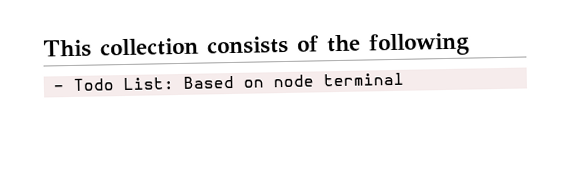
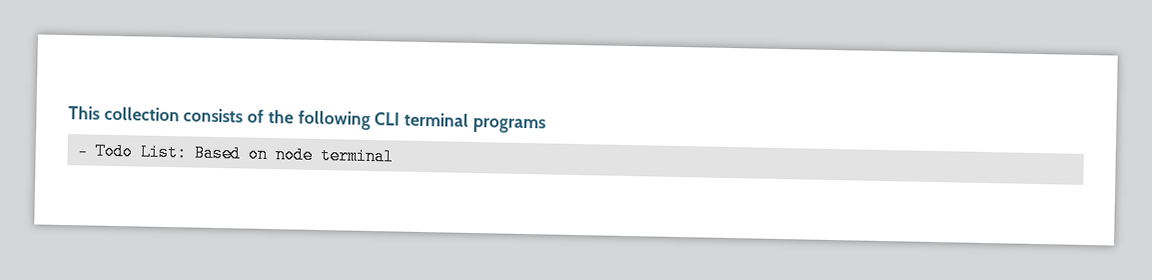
- This collection consists of the following
+ This collection consists of the following CLI terminal programs

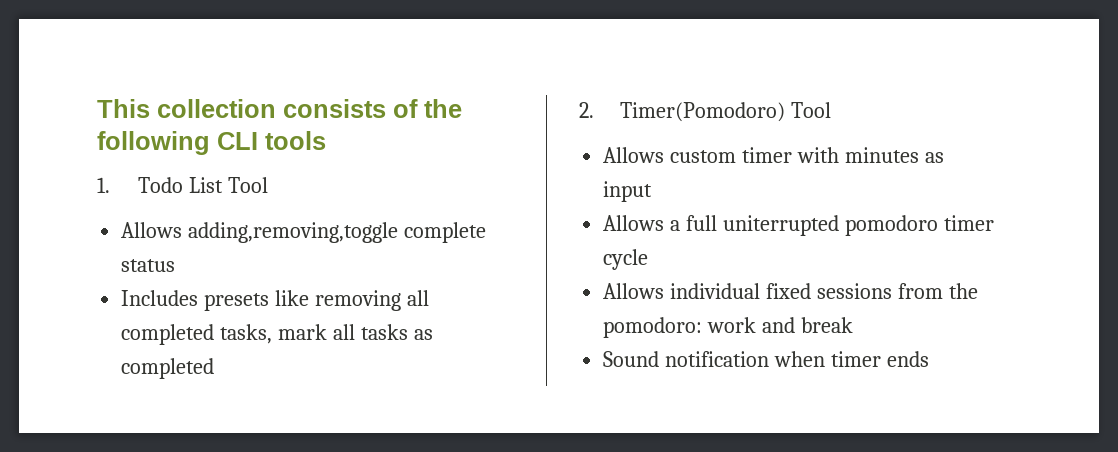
- This collection consists of the following CLI terminal programs
- - Todo List: Based on node terminal
+ This collection consists of the following CLI tools
+ 1. Todo List Tool
+ Allows adding,removing,toggle complete status
+ Includes presets like removing all completed tasks, mark all tasks as completed
+ 2. Timer(Pomodoro) Tool
+ Allows custom timer with minutes as input
+ Allows a full uniterrupted pomodoro timer cycle
+ Allows individual fixed sessions from the pomodoro: work and break
+ Sound notification when timer ends

